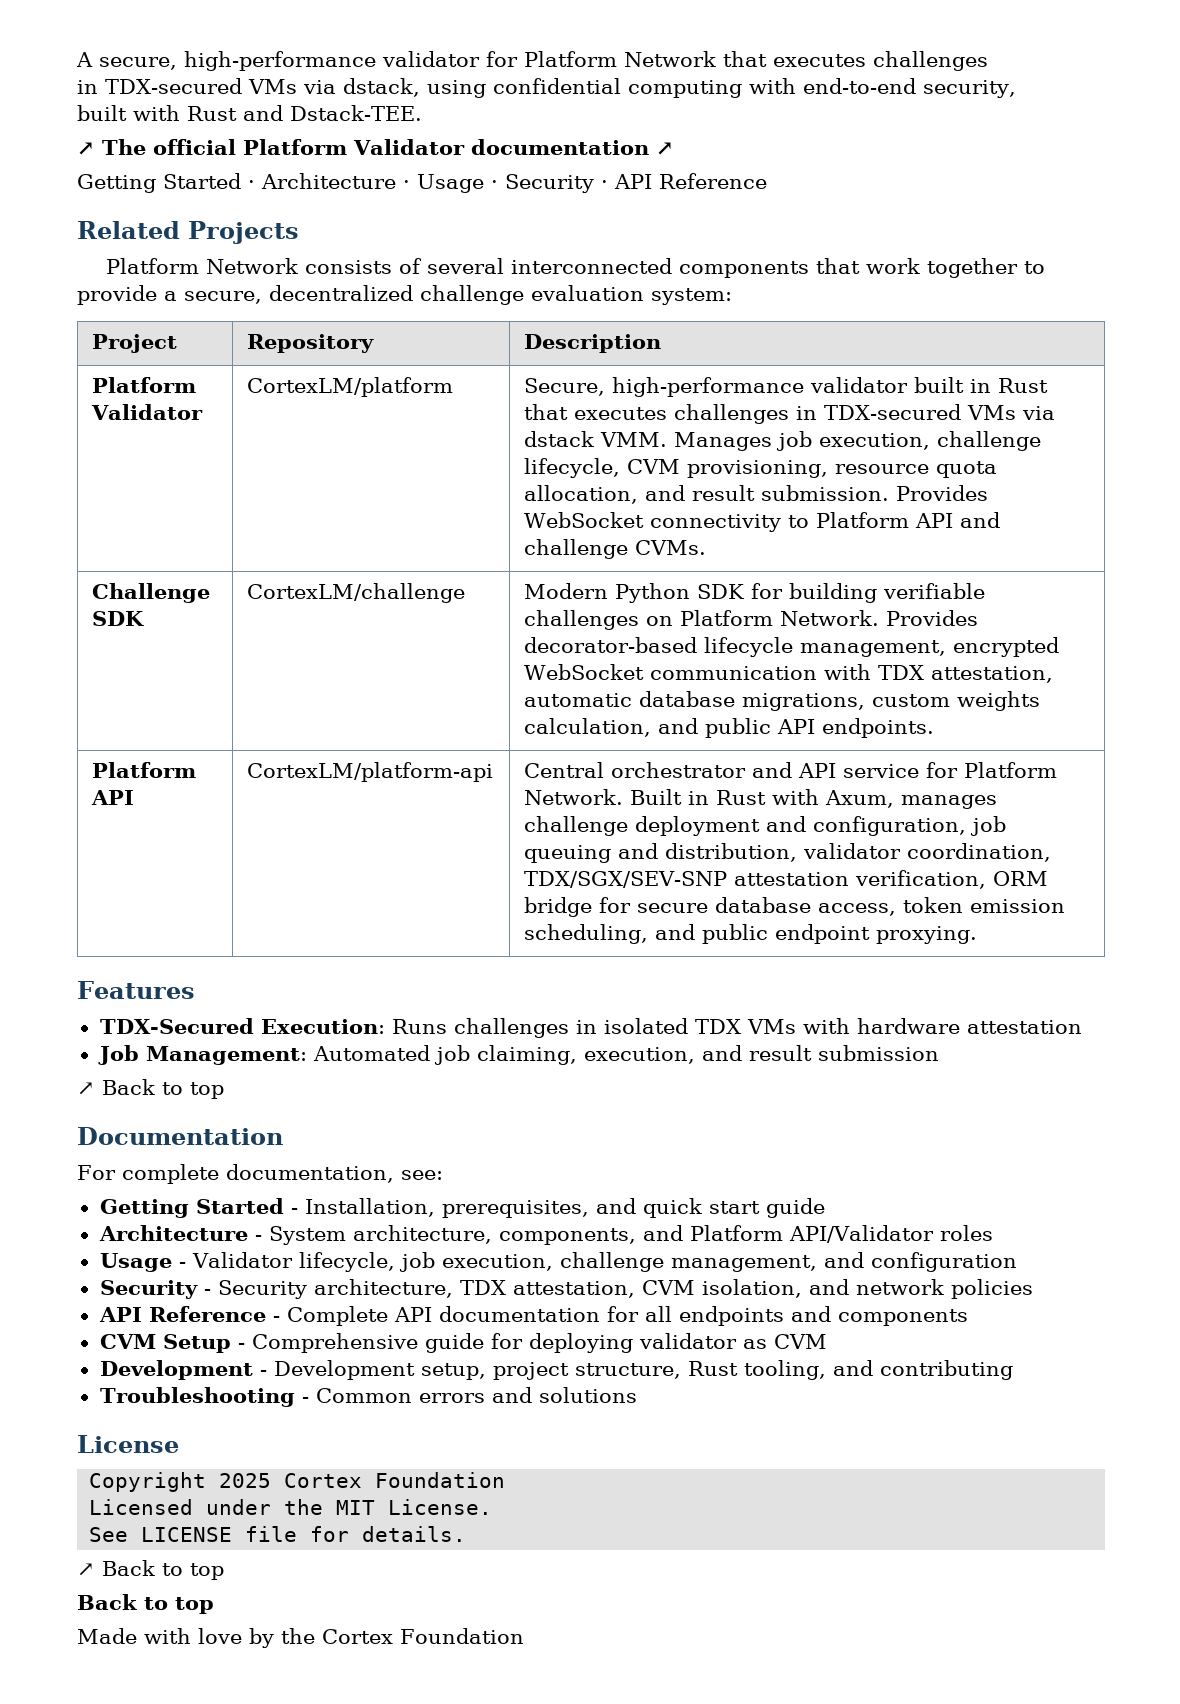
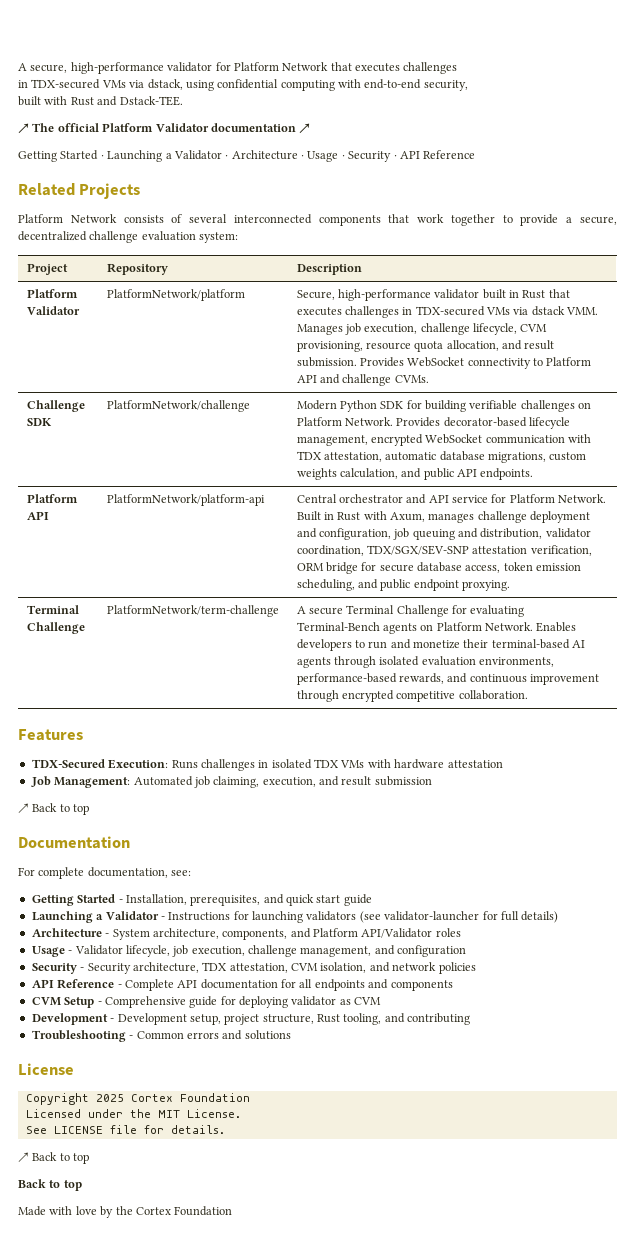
- Getting Started · Architecture · Usage · Security · API Reference
+ Getting Started · Launching a Validator · Architecture · Usage · Security · API Reference
- Platform Validator | CortexLM/platform | Secure, high-performance validator built in Rust that executes challenges in TDX-secured VMs via dstack VMM. Manages job execution, challenge lifecycle, CVM provisioning, resource quota allocation, and result submission. Provides WebSocket connectivity to Platform API and challenge CVMs.
+ Platform Validator | PlatformNetwork/platform | Secure, high-performance validator built in Rust that executes challenges in TDX-secured VMs via dstack VMM. Manages job execution, challenge lifecycle, CVM provisioning, resource quota allocation, and result submission. Provides WebSocket connectivity to Platform API and challenge CVMs.
- Challenge SDK | CortexLM/challenge | Modern Python SDK for building verifiable challenges on Platform Network. Provides decorator-based lifecycle management, encrypted WebSocket communication with TDX attestation, automatic database migrations, custom weights calculation, and public API endpoints.
+ Challenge SDK | PlatformNetwork/challenge | Modern Python SDK for building verifiable challenges on Platform Network. Provides decorator-based lifecycle management, encrypted WebSocket communication with TDX attestation, automatic database migrations, custom weights calculation, and public API endpoints.
- CortexLM/platform-api
+ PlatformNetwork/platform-api
+ Terminal Challenge | PlatformNetwork/term-challenge | A secure Terminal Challenge for evaluating Terminal-Bench agents on Platform Network. Enables developers to run and monetize their terminal-based AI agents through isolated evaluation environments, performance-based rewards, and continuous improvement through encrypted competitive collaboration.
+ Launching a Validator - Instructions for launching validators (see validator-launcher for full details)

